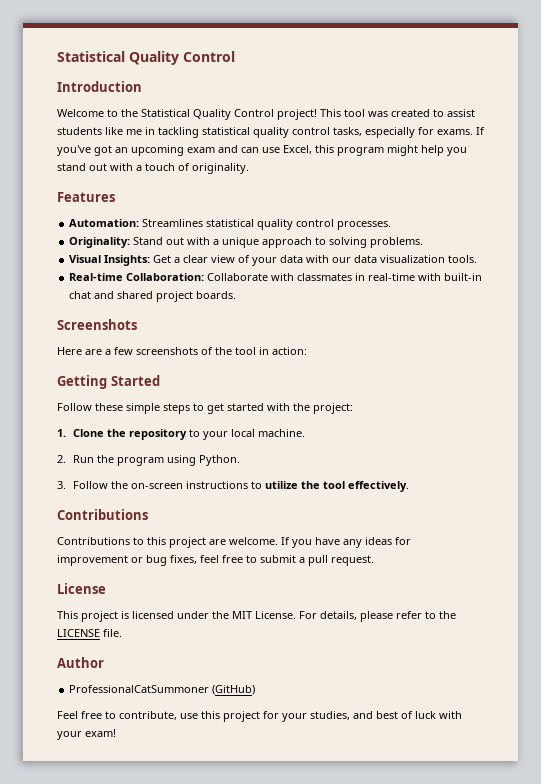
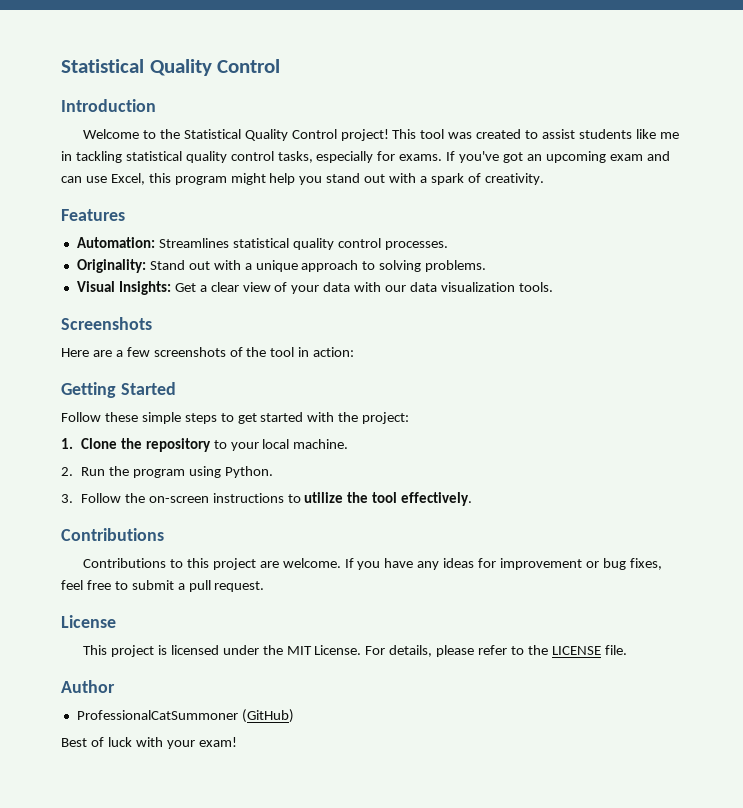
- If you've got an upcoming exam and can use Excel, this program might help you stand out with a touch of originality.
+ If you've got an upcoming exam and can use Excel, this program might help you stand out with a spark of creativity.
- Real-time Collaboration: Collaborate with classmates in real-time with built-in chat and shared project boards.
- Feel free to contribute, use this project for your studies, and best of luck with your exam!
+ Best of luck with your exam!

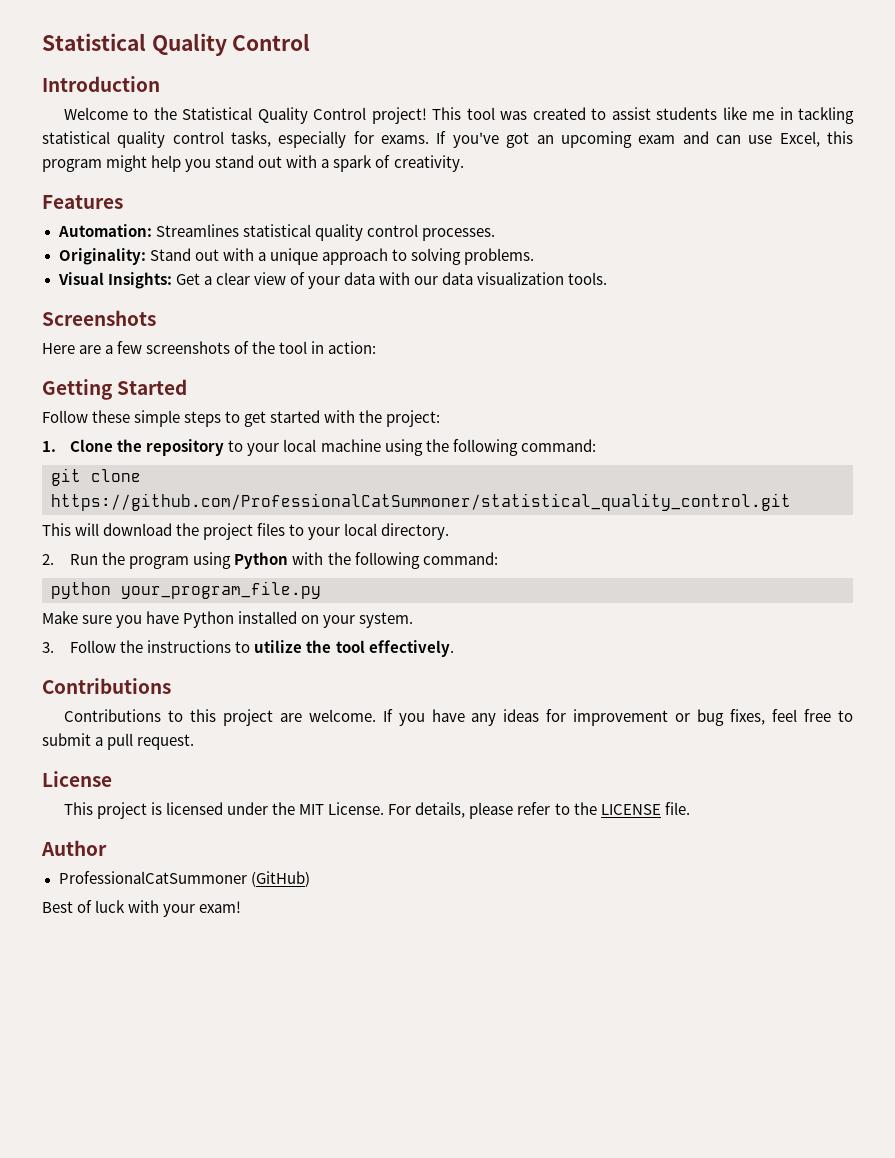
- 1. Clone the repository to your local machine.
+ 1. Clone the repository to your local machine using the following command:
+ git clone https://github.com/ProfessionalCatSummoner/statistical_quality_control.git
+ This will download the project files to your local directory.
- 2. Run the program using Python.
+ 2. Run the program using Python with the following command:
+ python your_program_file.py
+ Make sure you have Python installed on your system.
- 3. Follow the on-screen instructions to utilize the tool effectively.
+ 3. Follow the instructions to utilize the tool effectively.

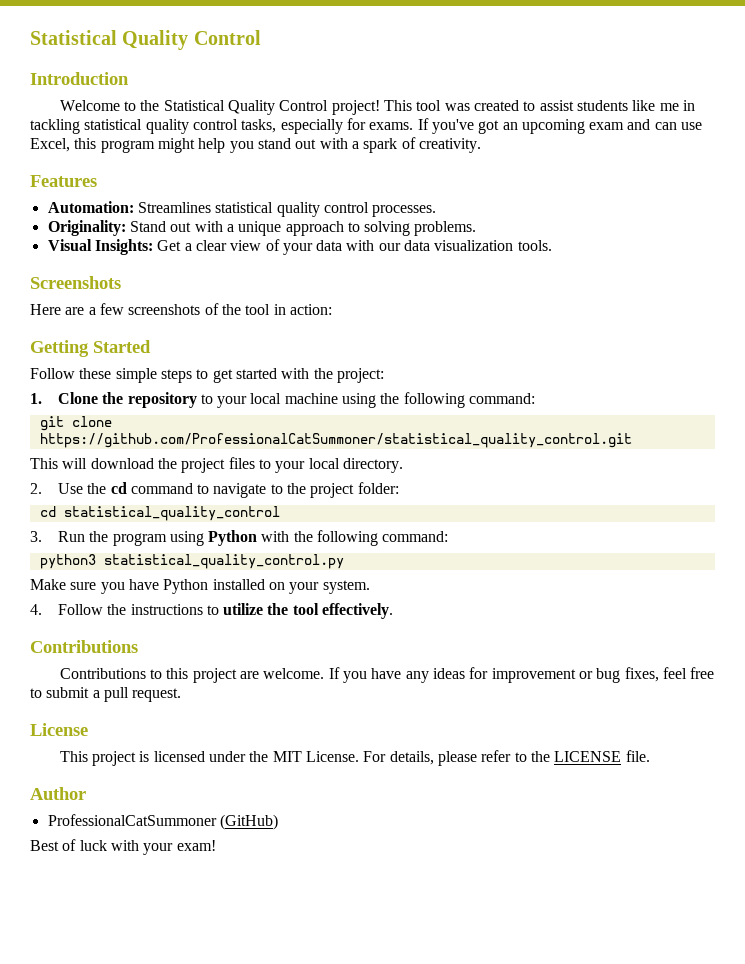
- 2. Run the program using Python with the following command:
+ 2. Use the cd command to navigate to the project folder:
+ cd statistical_quality_control
+ 3. Run the program using Python with the following command:
- python your_program_file.py
+ python3 statistical_quality_control.py
- 3. Follow the instructions to utilize the tool effectively.
+ 4. Follow the instructions to utilize the tool effectively.

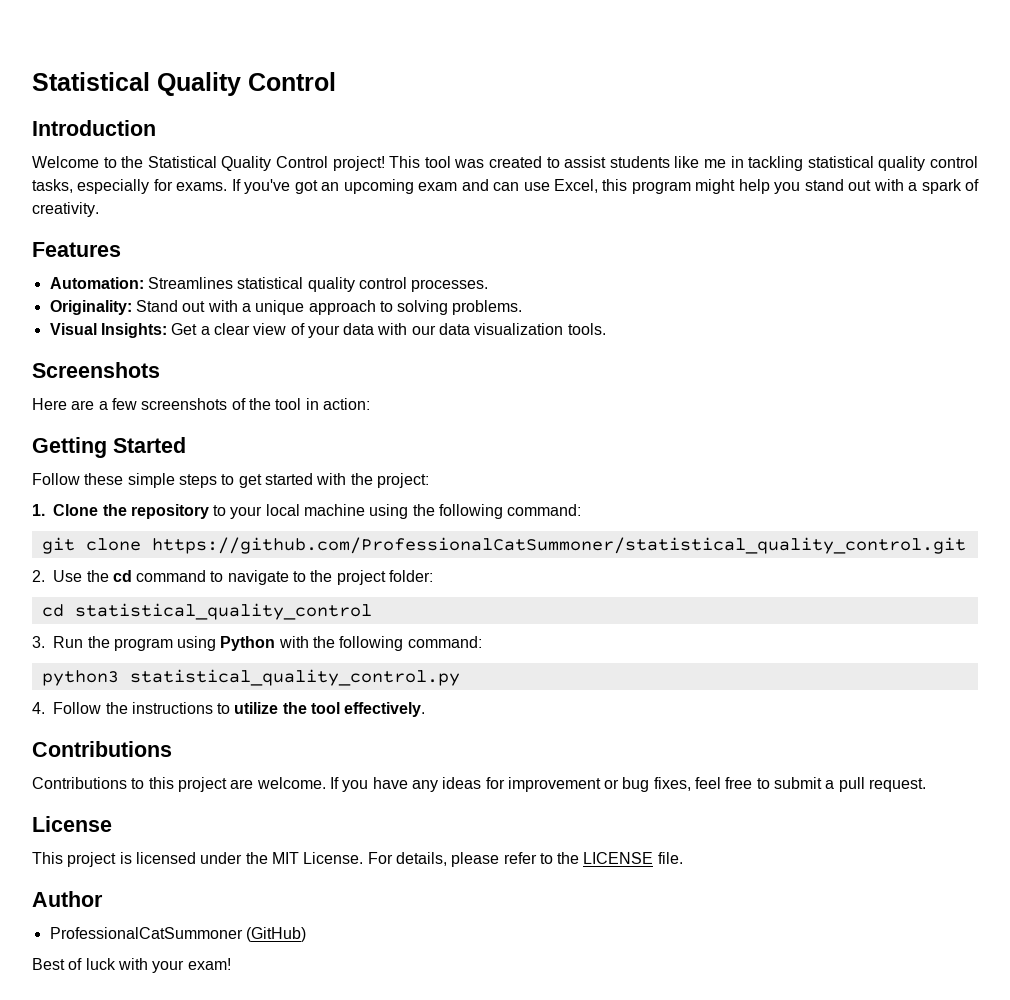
- This will download the project files to your local directory.
- Make sure you have Python installed on your system.

